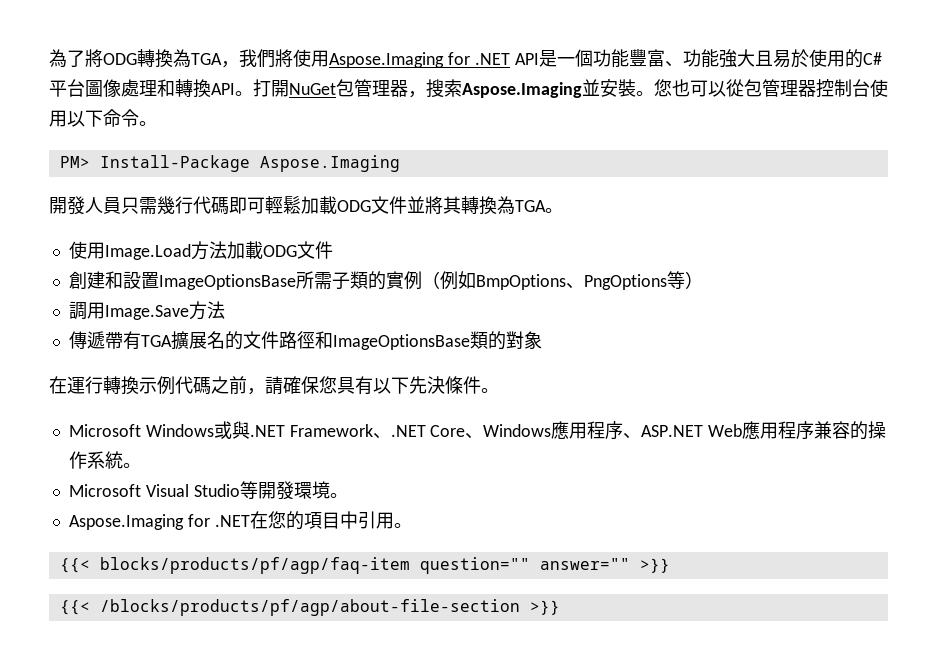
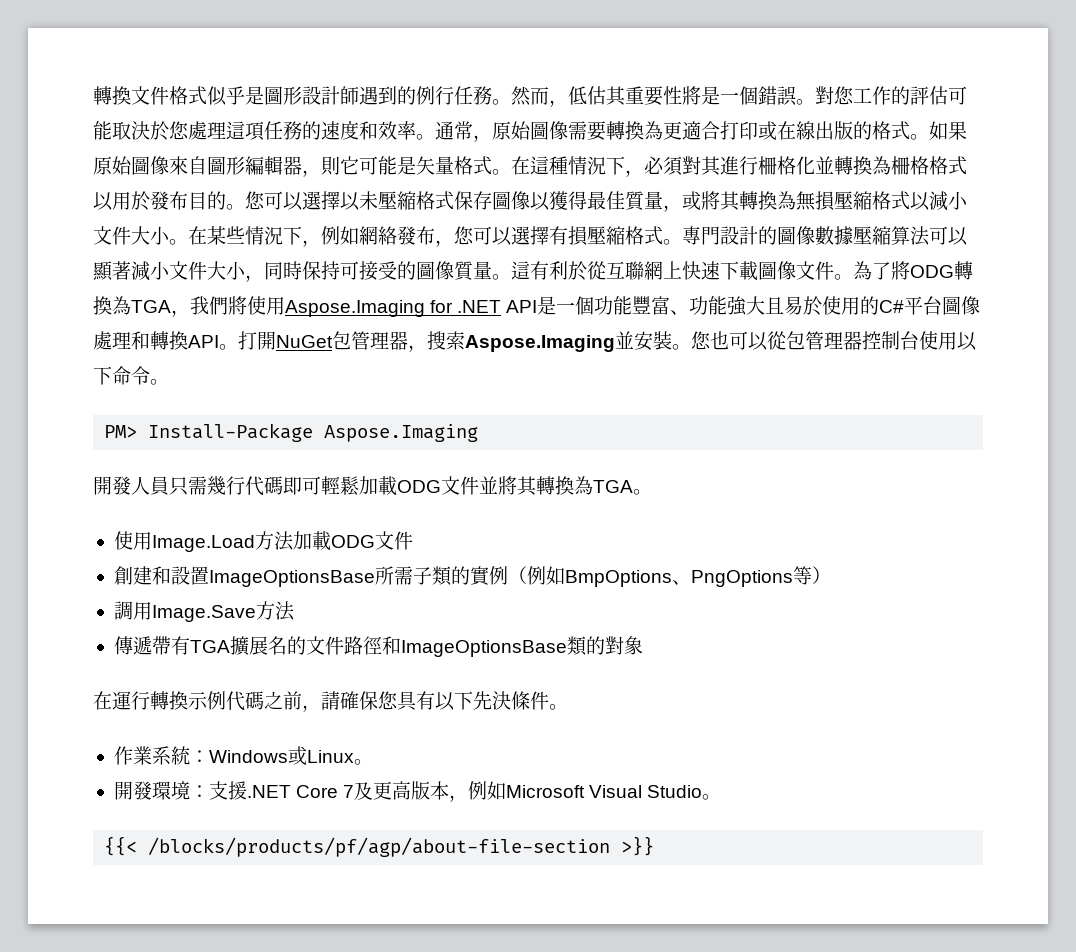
+ 轉換文件格式似乎是圖形設計師遇到的例行任務。然而，低估其重要性將是一個錯誤。對您工作的評估可能取決於您處理這項任務的速度和效率。通常，原始圖像需要轉換為更適合打印或在線出版的格式。如果原始圖像來自圖形編輯器，則它可能是矢量格式。在這種情況下，必須對其進行柵格化並轉換為柵格格式以用於發布目的。您可以選擇以未壓縮格式保存圖像以獲得最佳質量，或將其轉換為無損壓縮格式以減小文件大小。在某些情況下，例如網絡發布，您可以選擇有損壓縮格式。專門設計的圖像數據壓縮算法可以顯著減小文件大小，同時保持可接受的圖像質量。這有利於從互聯網上快速下載圖像文件。
- Microsoft Windows或與.NET Framework、.NET Core、Windows應用程序、ASP.NET Web應用程序兼容的操作系統。
- Microsoft Visual Studio等開發環境。
- Aspose.Imaging for .NET在您的項目中引用。
- {{< blocks/products/pf/agp/faq-item question="" answer="" >}}
+ 作業系統：Windows或Linux。
+ 開發環境：支援.NET Core 7及更高版本，例如Microsoft Visual Studio。

